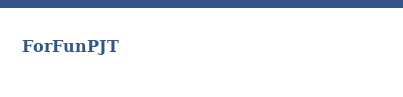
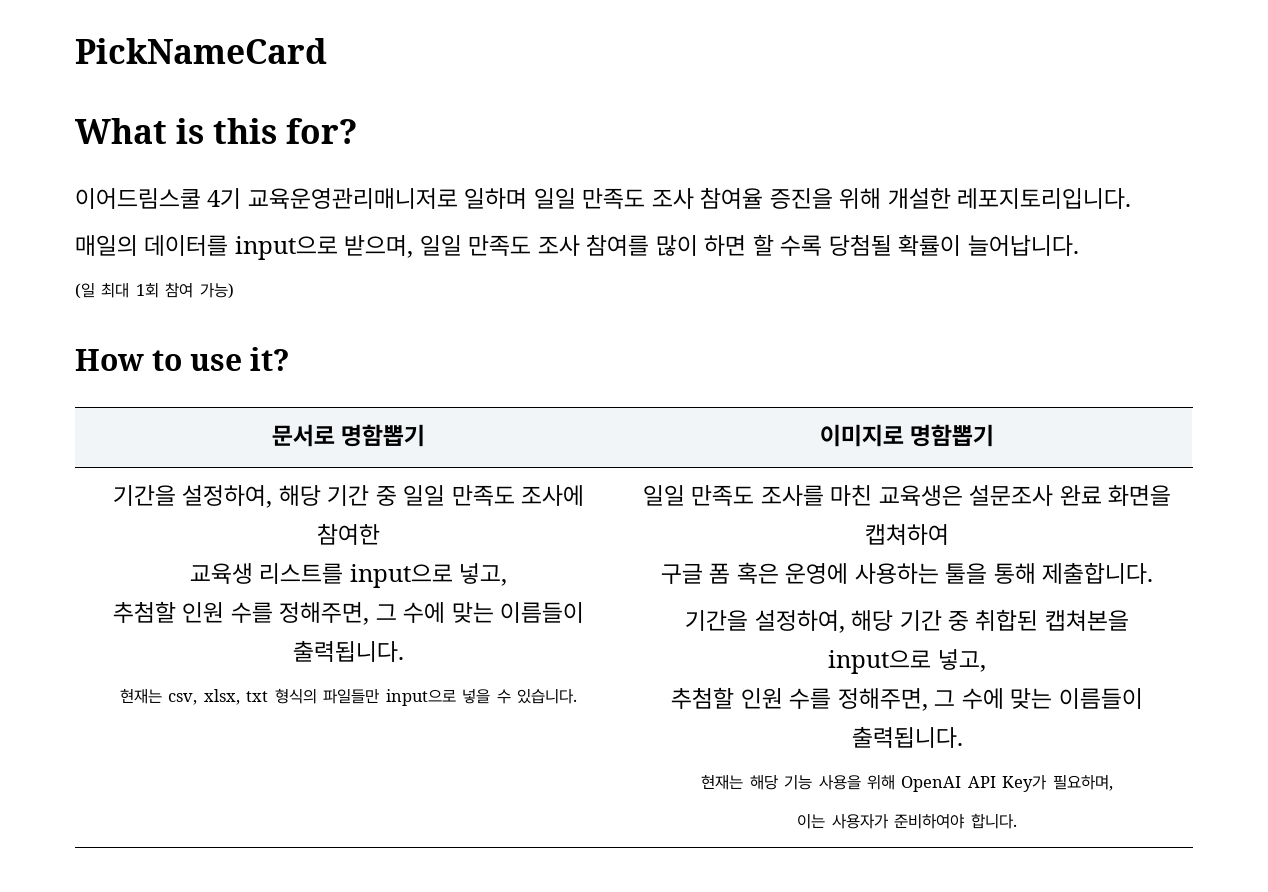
- ForFunPJT
+ PickNameCard
+ What is this for?
+ 이어드림스쿨 4기 교육운영관리매니저로 일하며 일일 만족도 조사 참여율 증진을 위해 개설한 레포지토리입니다.
+ 매일의 데이터를 input으로 받으며, 일일 만족도 조사 참여를 많이 하면 할 수록 당첨될 확률이 늘어납니다.
+ (일 최대 1회 참여 가능)
+ How to use it?
+ 문서로 명함뽑기 | 이미지로 명함뽑기
+ 기간을 설정하여, 해당 기간 중 일일 만족도 조사에 참여한
+ 교육생 리스트를 input으로 넣고,
+ 추첨할 인원 수를 정해주면, 그 수에 맞는 이름들이 출력됩니다.
+ 현재는 csv, xlsx, txt 형식의 파일들만 input으로 넣을 수 있습니다. | 일일 만족도 조사를 마친 교육생은 설문조사 완료 화면을 캡쳐하여
+ 구글 폼 혹은 운영에 사용하는 툴을 통해 제출합니다.
+ 기간을 설정하여, 해당 기간 중 취합된 캡쳐본을 input으로 넣고,
+ 추첨할 인원 수를 정해주면, 그 수에 맞는 이름들이 출력됩니다.
+ 현재는 해당 기능 사용을 위해 OpenAI API Key가 필요하며,
+ 이는 사용자가 준비하여야 합니다.

